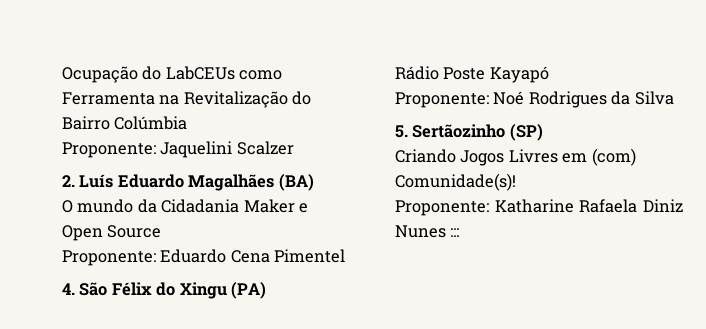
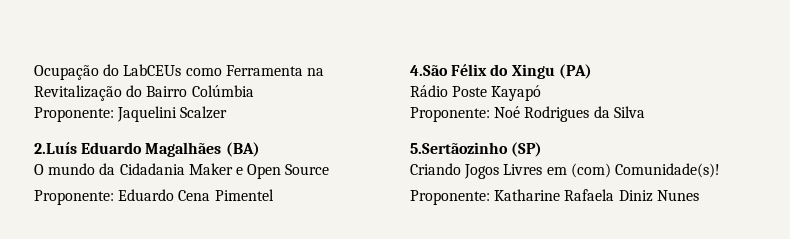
- 2. Luís Eduardo Magalhães (BA)
+ 2.Luís Eduardo Magalhães (BA)
- 4. São Félix do Xingu (PA)
+ 4.São Félix do Xingu (PA)
- 5. Sertãozinho (SP)
+ 5.Sertãozinho (SP)
- Proponente: Katharine Rafaela Diniz Nunes :::
+ Proponente: Katharine Rafaela Diniz Nunes

